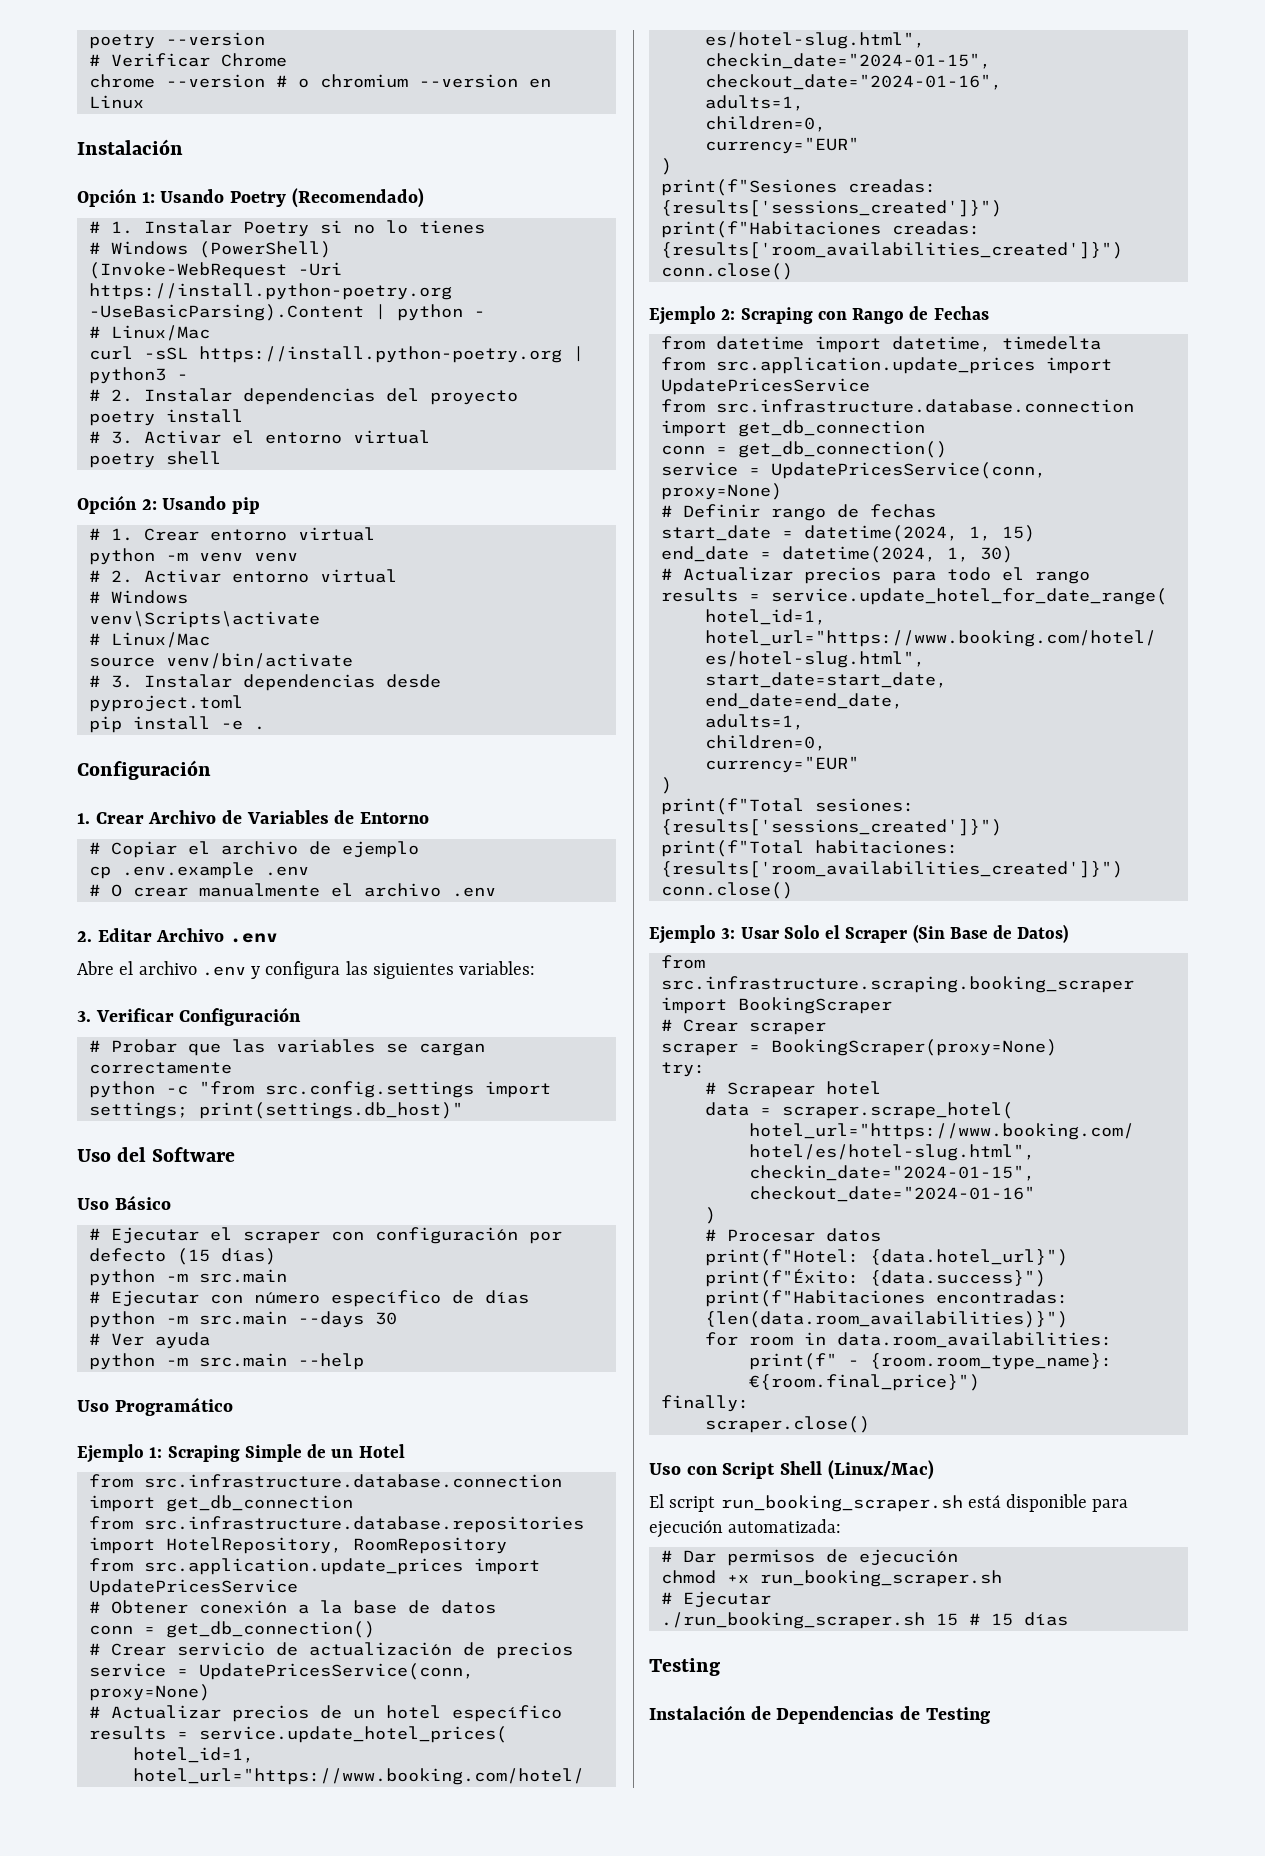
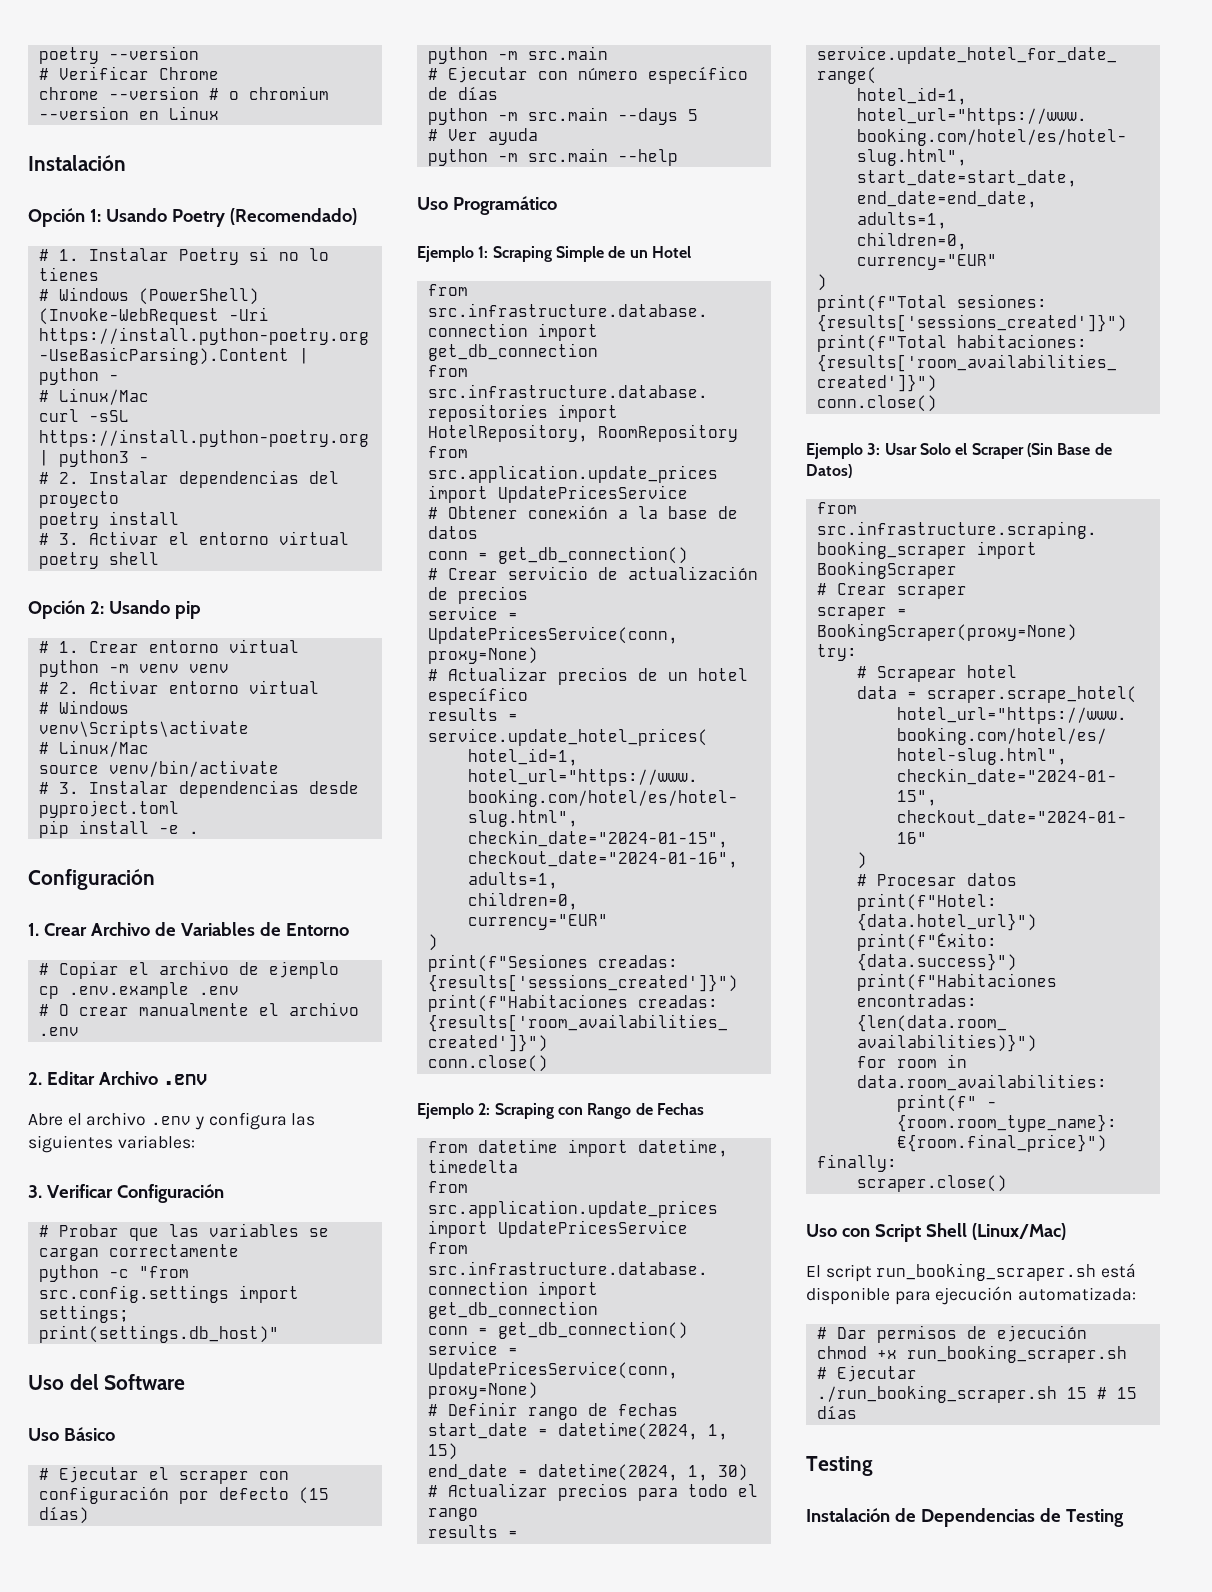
- python -m src.main --days 30
+ python -m src.main --days 5

